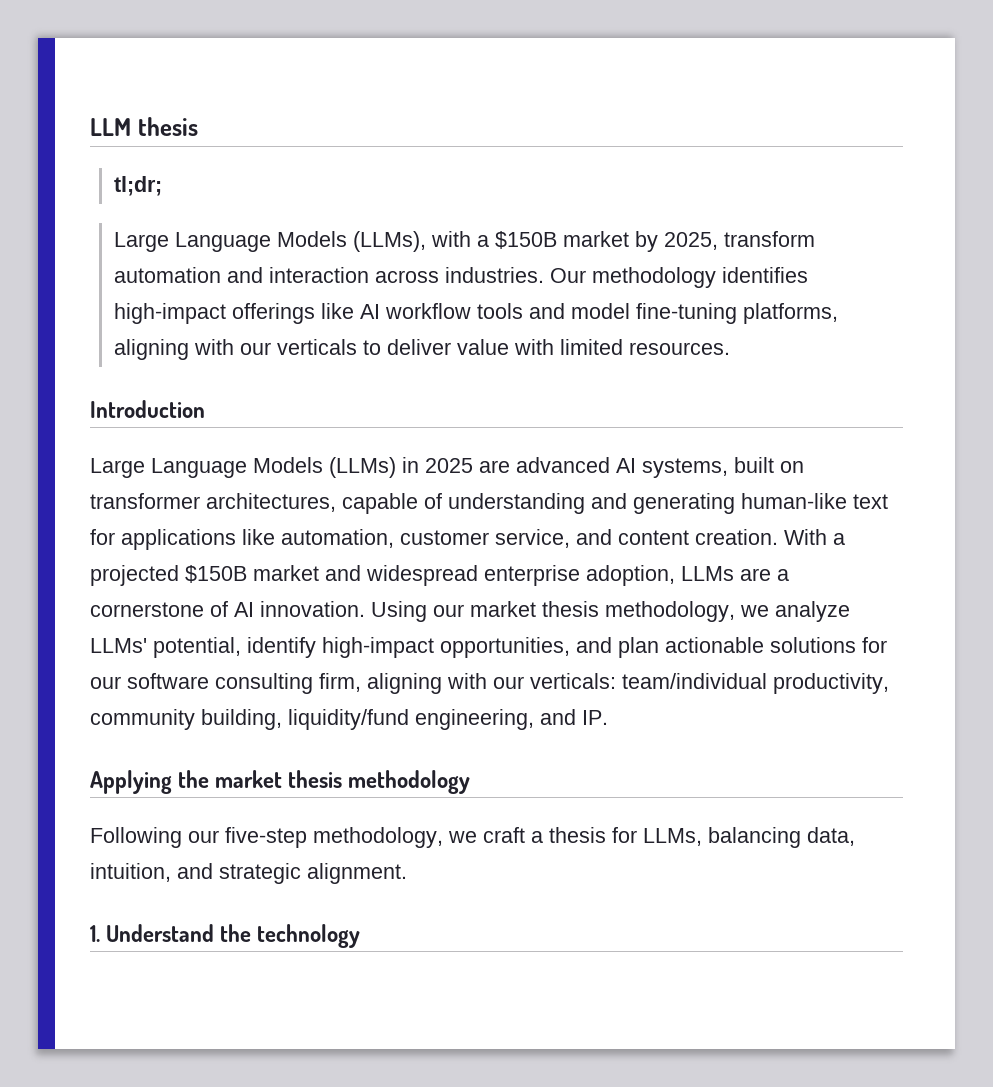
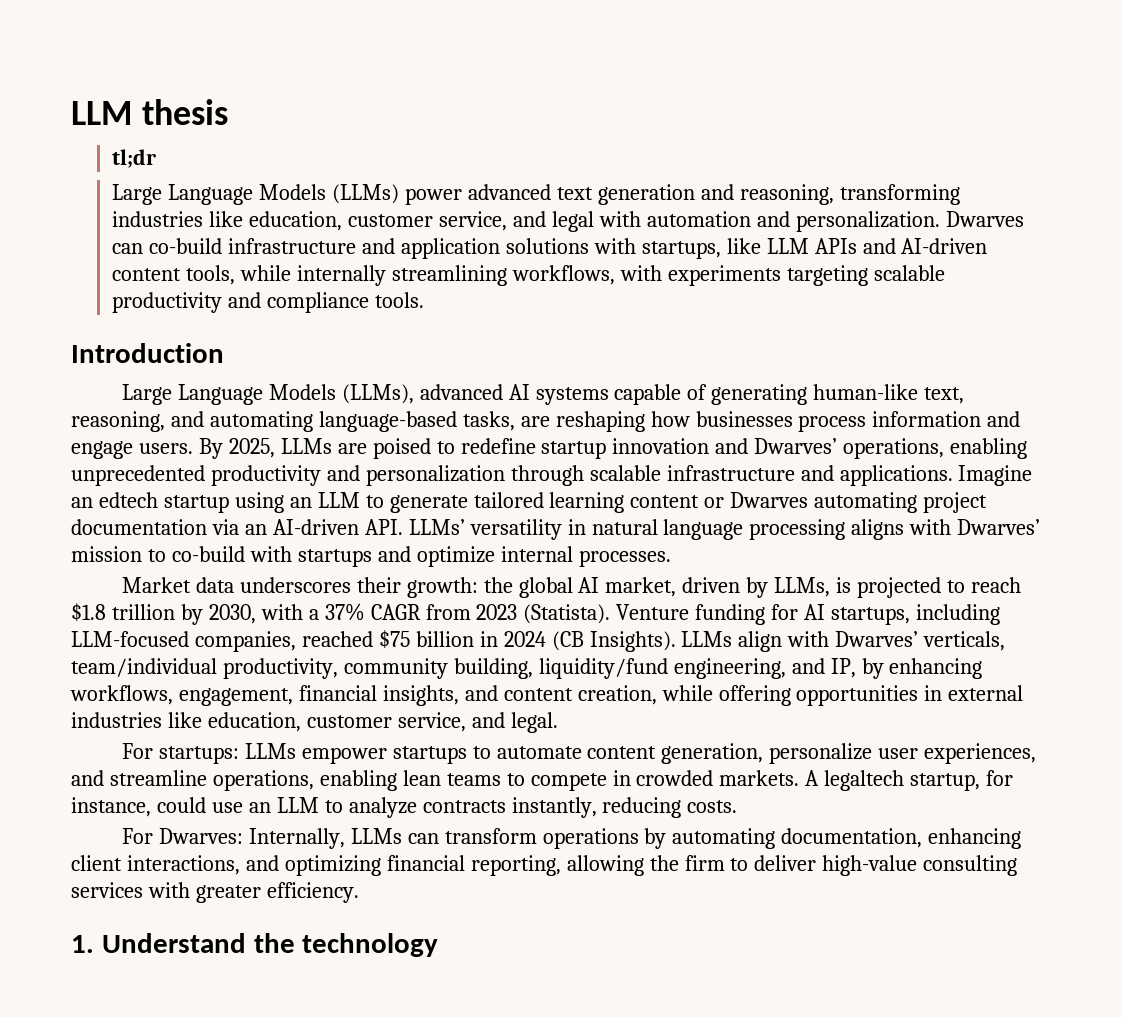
- tl;dr;
- Large Language Models (LLMs), with a $150B market by 2025, transform automation and interaction across industries. Our methodology identifies high-impact offerings like AI workflow tools and model fine-tuning platforms, aligning with our verticals to deliver value with limited resources.
+ tl;dr
+ Large Language Models (LLMs) power advanced text generation and reasoning, transforming industries like education, customer service, and legal with automation and personalization. Dwarves can co-build infrastructure and application solutions with startups, like LLM APIs and AI-driven content tools, while internally streamlining workflows, with experiments targeting scalable productivity and compliance tools.
  Introduction
- Large Language Models (LLMs) in 2025 are advanced AI systems, built on transformer architectures, capable of understanding and generating human-like text for applications like automation, customer service, and content creation. With a projected $150B market and widespread enterprise adoption, LLMs are a cornerstone of AI innovation. Using our market thesis methodology, we analyze LLMs' potential, identify high-impact opportunities, and plan actionable solutions for our software consulting firm, aligning with our verticals: team/individual productivity, community building, liquidity/fund engineering, and IP.
- Applying the market thesis methodology
- Following our five-step methodology, we craft a thesis for LLMs, balancing data, intuition, and strategic alignment.
+ Large Language Models (LLMs), advanced AI systems capable of generating human-like text, reasoning, and automating language-based tasks, are reshaping how businesses process information and engage users. By 2025, LLMs are poised to redefine startup innovation and Dwarves’ operations, enabling unprecedented productivity and personalization through scalable infrastructure and applications. Imagine an edtech startup using an LLM to generate tailored learning content or Dwarves automating project documentation via an AI-driven API. LLMs’ versatility in natural language processing aligns with Dwarves’ mission to co-build with startups and optimize internal processes.
+ Market data underscores their growth: the global AI market, driven by LLMs, is projected to reach $1.8 trillion by 2030, with a 37% CAGR from 2023 (Statista). Venture funding for AI startups, including LLM-focused companies, reached $75 billion in 2024 (CB Insights). LLMs align with Dwarves’ verticals, team/individual productivity, community building, liquidity/fund engineering, and IP, by enhancing workflows, engagement, financial insights, and content creation, while offering opportunities in external industries like education, customer service, and legal.
+ For startups: LLMs empower startups to automate content generation, personalize user experiences, and streamline operations, enabling lean teams to compete in crowded markets. A legaltech startup, for instance, could use an LLM to analyze contracts instantly, reducing costs.
+ For Dwarves: Internally, LLMs can transform operations by automating documentation, enhancing client interactions, and optimizing financial reporting, allowing the firm to deliver high-value consulting services with greater efficiency.

